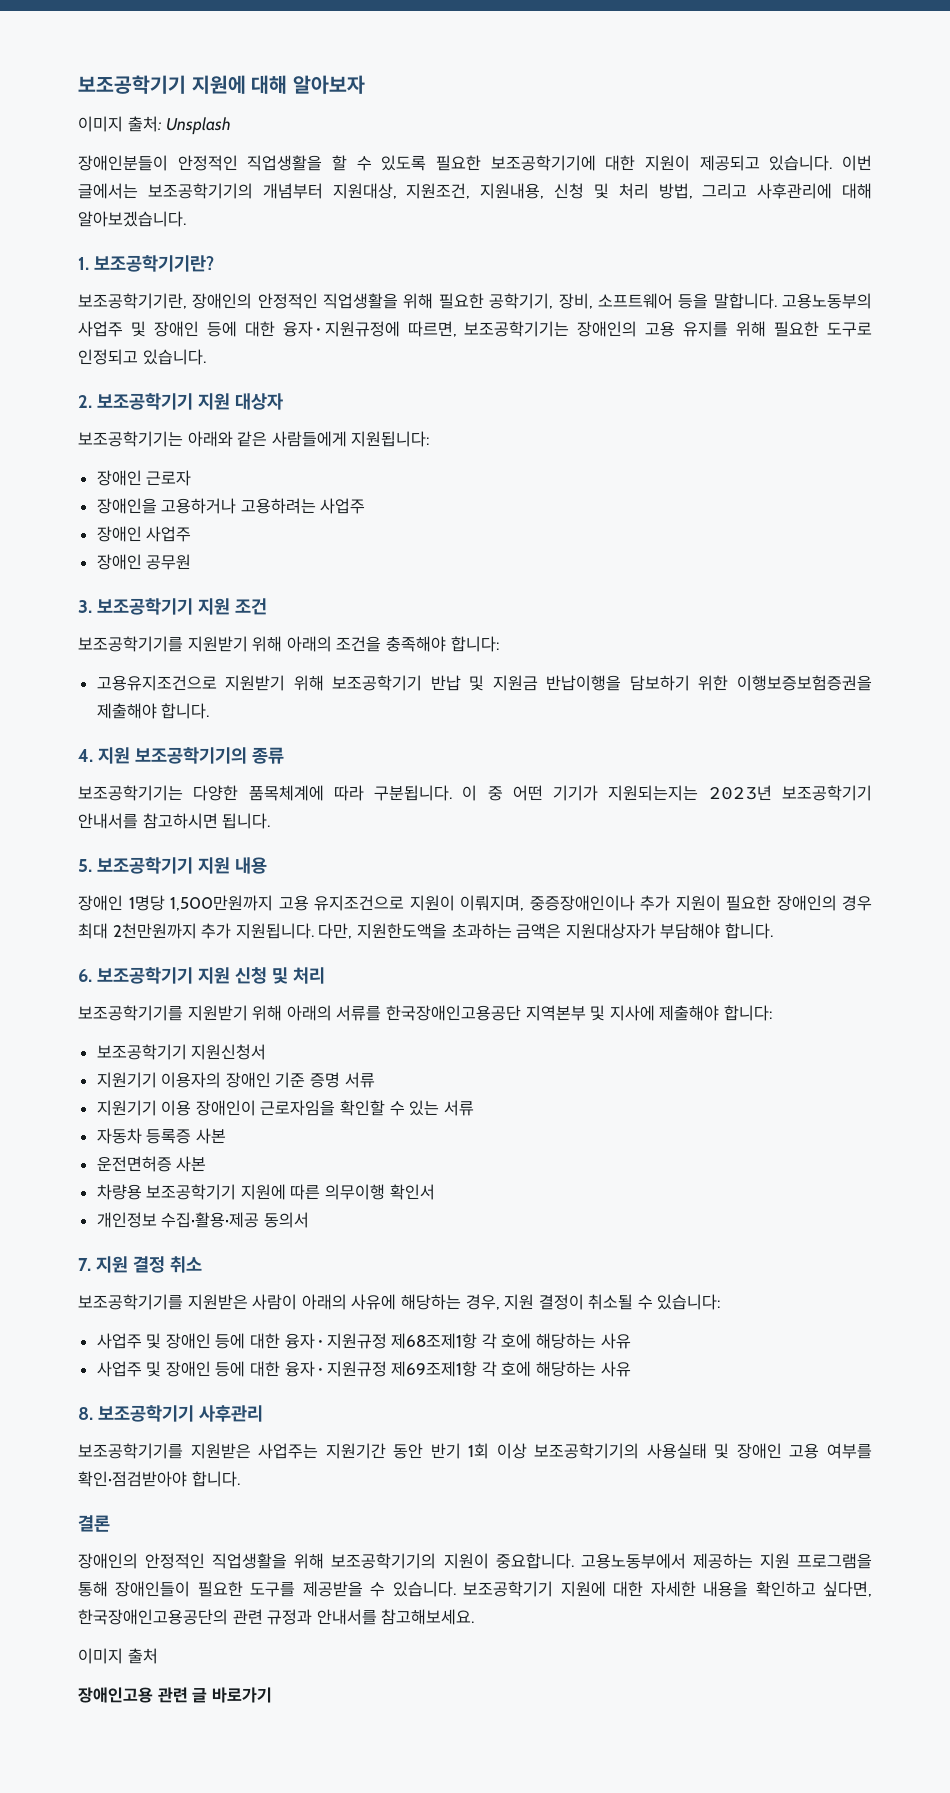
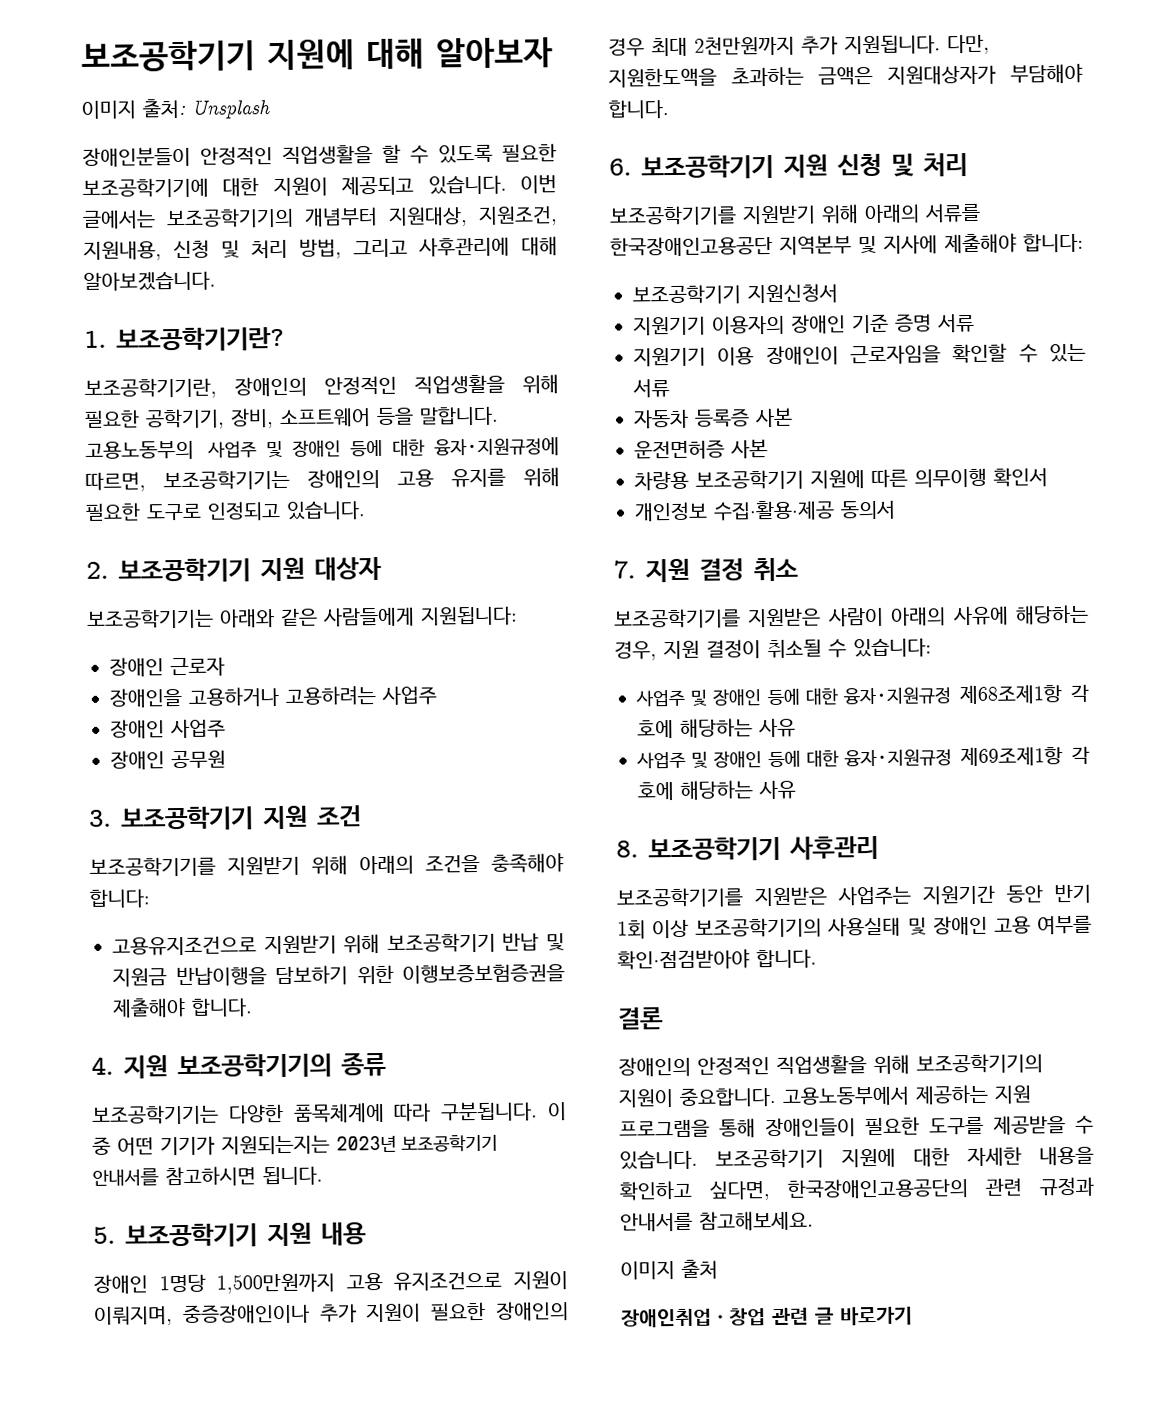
- 장애인고용 관련 글 바로가기
+ 장애인취업ㆍ창업 관련 글 바로가기

